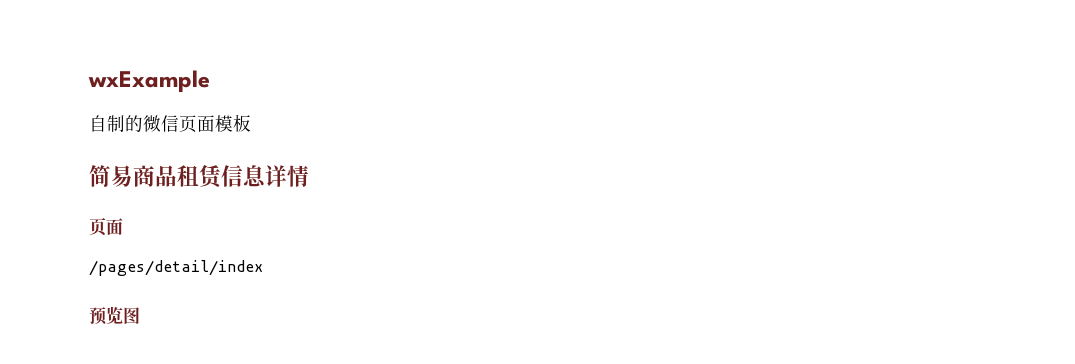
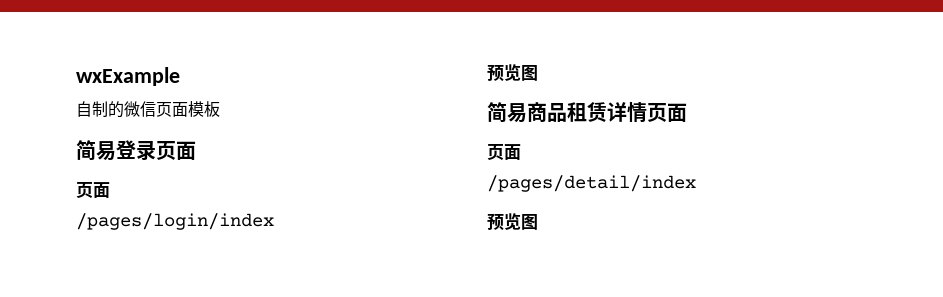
+ 简易登录页面
+ 页面
+ /pages/login/index
+ 预览图
- 简易商品租赁信息详情
+ 简易商品租赁详情页面

